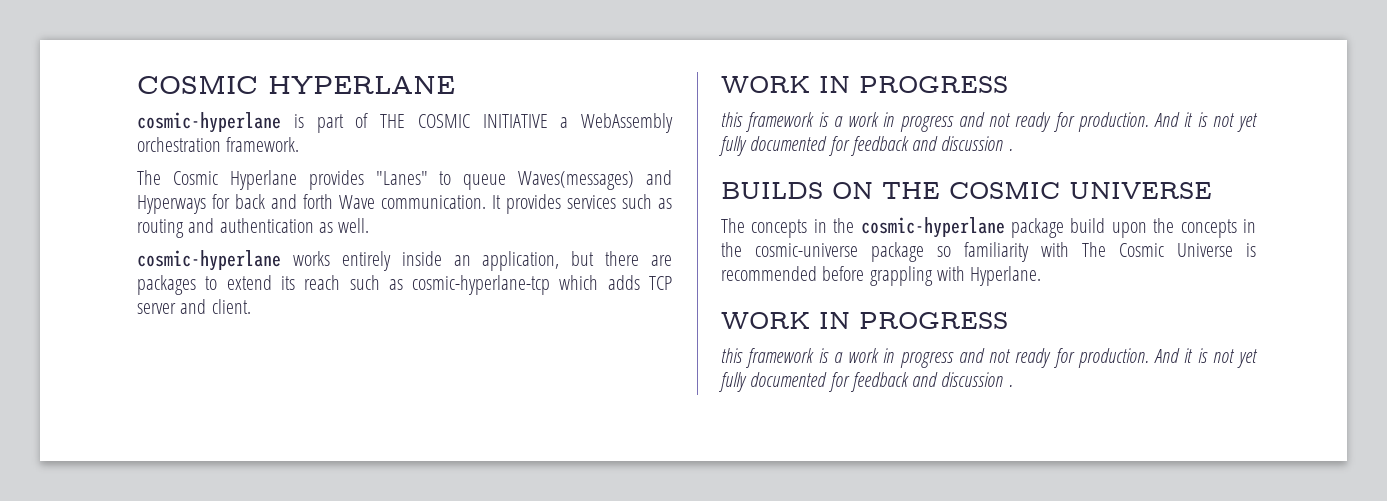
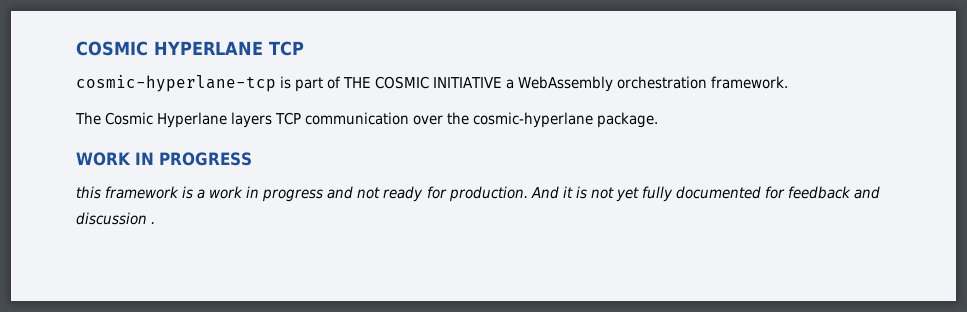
- COSMIC HYPERLANE
- cosmic-hyperlane is part of THE COSMIC INITIATIVE a WebAssembly orchestration framework.
+ COSMIC HYPERLANE TCP
+ cosmic-hyperlane-tcp is part of THE COSMIC INITIATIVE a WebAssembly orchestration framework.
- The Cosmic Hyperlane provides "Lanes" to queue Waves(messages) and Hyperways for back and forth Wave communication. It provides services such as routing and authentication as well.
- cosmic-hyperlane works entirely inside an application, but there are packages to extend its reach such as cosmic-hyperlane-tcp which adds TCP server and client.
+ The Cosmic Hyperlane layers TCP communication over the cosmic-hyperlane package.
- BUILDS ON THE COSMIC UNIVERSE
- The concepts in the cosmic-hyperlane package build upon the concepts in the cosmic-universe package so familiarity with The Cosmic Universe is recommended before grappling with Hyperlane.
- WORK IN PROGRESS
- this framework is a work in progress and not ready for production. And it is not yet fully documented for feedback and discussion .

